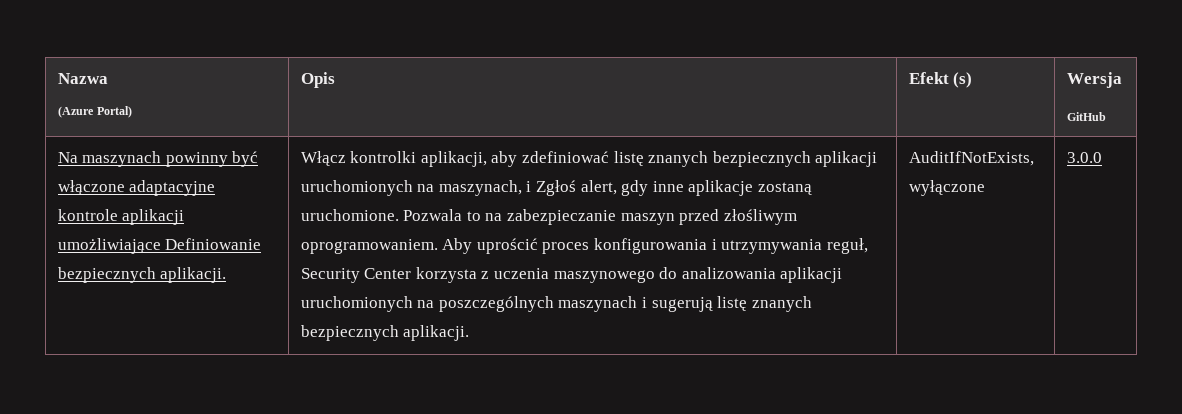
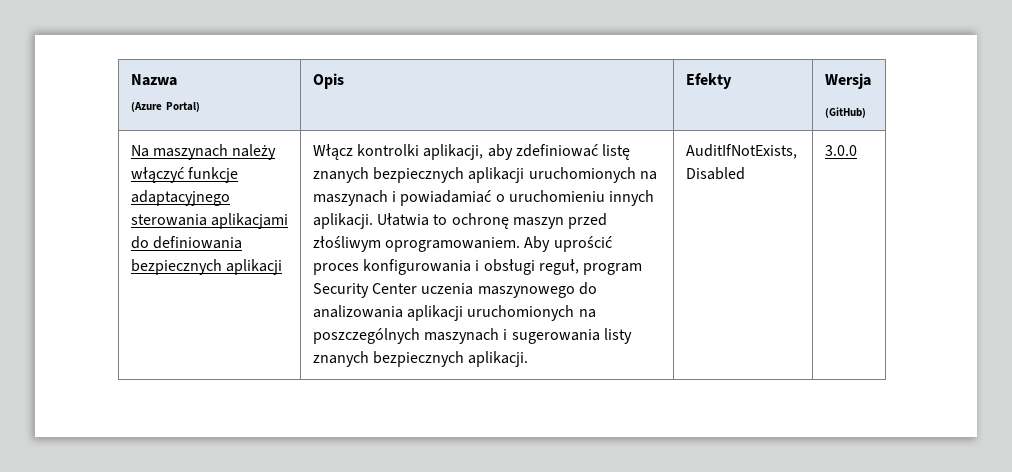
  Nazwa
- (Azure Portal) | Opis | Efekt (s) | Wersja
- GitHub
+ (Azure Portal) | Opis | Efekty | Wersja
+ (GitHub)
- Na maszynach powinny być włączone adaptacyjne kontrole aplikacji umożliwiające Definiowanie bezpiecznych aplikacji.
+ Na maszynach należy włączyć funkcje adaptacyjnego sterowania aplikacjami do definiowania bezpiecznych aplikacji
- Włącz kontrolki aplikacji, aby zdefiniować listę znanych bezpiecznych aplikacji uruchomionych na maszynach, i Zgłoś alert, gdy inne aplikacje zostaną uruchomione. Pozwala to na zabezpieczanie maszyn przed złośliwym oprogramowaniem.
+ Włącz kontrolki aplikacji, aby zdefiniować listę znanych bezpiecznych aplikacji uruchomionych na maszynach i powiadamiać o uruchomieniu innych aplikacji. Ułatwia to ochronę maszyn przed złośliwym oprogramowaniem.
- Aby uprościć proces konfigurowania i utrzymywania reguł, Security Center korzysta z uczenia maszynowego do analizowania aplikacji uruchomionych na poszczególnych maszynach i sugerują listę znanych bezpiecznych aplikacji.
+ Aby uprościć proces konfigurowania i obsługi reguł, program Security Center uczenia maszynowego do analizowania aplikacji uruchomionych na poszczególnych maszynach i sugerowania listy znanych bezpiecznych aplikacji.
- AuditIfNotExists, wyłączone
+ AuditIfNotExists, Disabled

